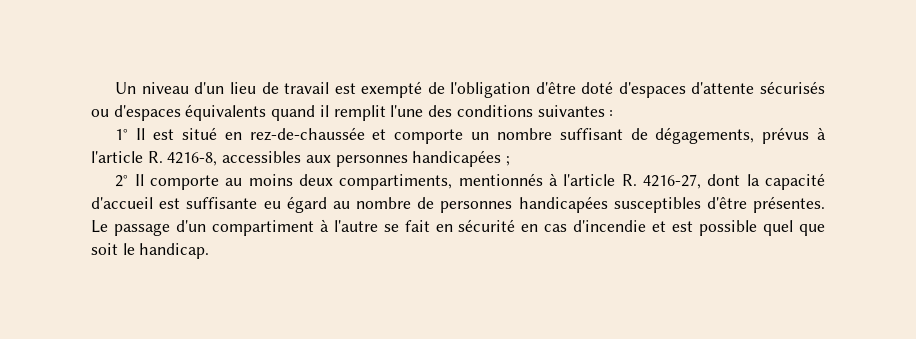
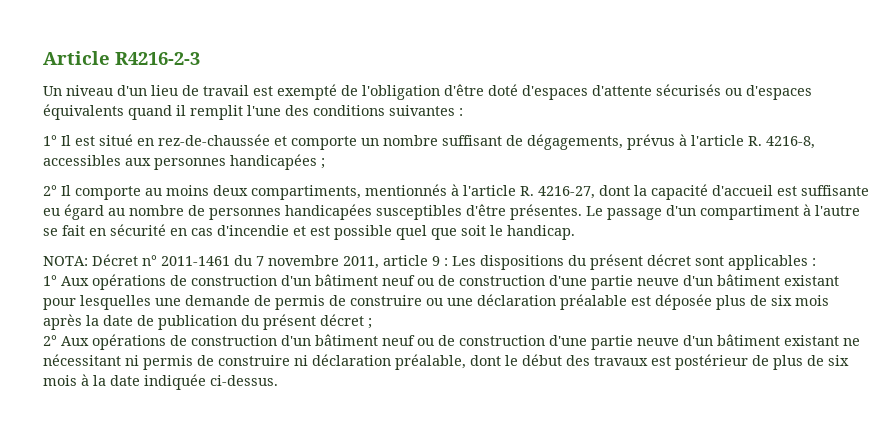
+ Article R4216-2-3
+ NOTA: Décret n° 2011-1461 du 7 novembre 2011, article 9 : Les dispositions du présent décret sont applicables :
+ 1° Aux opérations de construction d'un bâtiment neuf ou de construction d'une partie neuve d'un bâtiment existant pour lesquelles une demande de permis de construire ou une déclaration préalable est déposée plus de six mois après la date de publication du présent décret ;
+ 2° Aux opérations de construction d'un bâtiment neuf ou de construction d'une partie neuve d'un bâtiment existant ne nécessitant ni permis de construire ni déclaration préalable, dont le début des travaux est postérieur de plus de six mois à la date indiquée ci-dessus.

